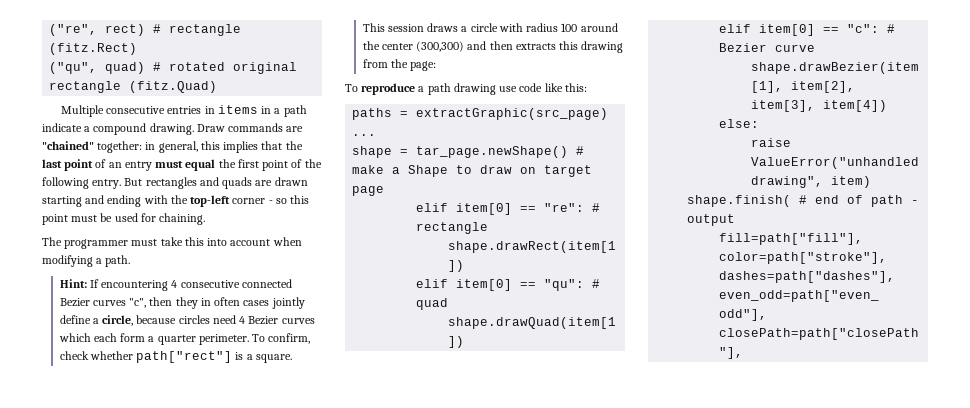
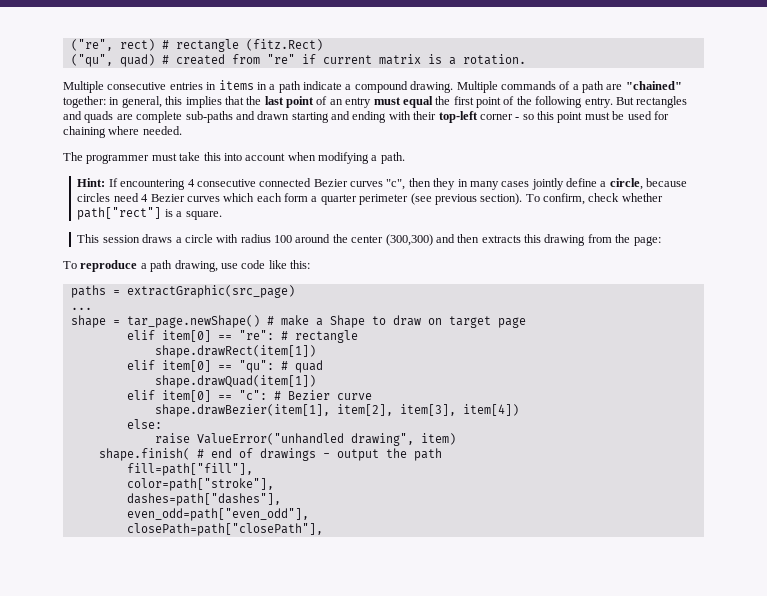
- ("qu", quad) # rotated original rectangle (fitz.Quad)
+ ("qu", quad) # created from "re" if current matrix is a rotation.
- Draw commands are "chained" together: in general, this implies that the last point of an entry must equal the first point of the following entry.
+ Multiple commands of a path are "chained" together: in general, this implies that the last point of an entry must equal the first point of the following entry.
- But rectangles and quads are drawn starting and ending with the top-left corner - so this point must be used for chaining.
+ But rectangles and quads are complete sub-paths and drawn starting and ending with their top-left corner - so this point must be used for chaining where needed.
- Hint: If encountering 4 consecutive connected Bezier curves "c", then they in often cases jointly define a circle, because circles need 4 Bezier curves which each form a quarter perimeter.
+ Hint: If encountering 4 consecutive connected Bezier curves "c", then they in many cases jointly define a circle, because circles need 4 Bezier curves which each form a quarter perimeter (see previous section).
- To reproduce a path drawing use code like this:
+ To reproduce a path drawing, use code like this:
- shape.finish( # end of path - output
+ shape.finish( # end of drawings - output the path

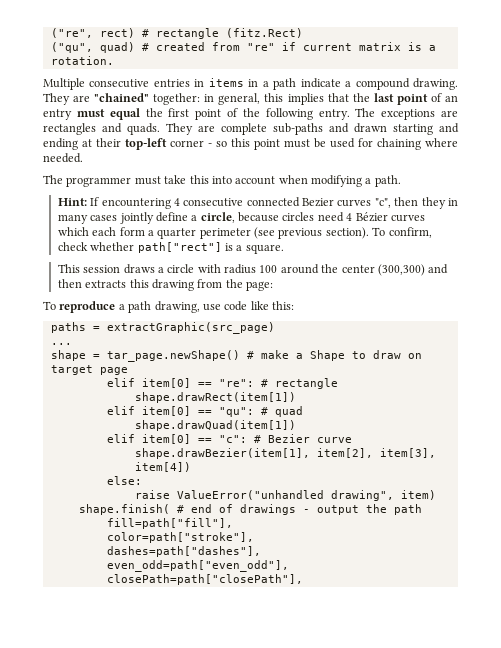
- Multiple commands of a path are "chained" together: in general, this implies that the last point of an entry must equal the first point of the following entry.
+ They are "chained" together: in general, this implies that the last point of an entry must equal the first point of the following entry.
- But rectangles and quads are complete sub-paths and drawn starting and ending with their top-left corner - so this point must be used for chaining where needed.
+ The exceptions are rectangles and quads. They are complete sub-paths and drawn starting and ending at their top-left corner - so this point must be used for chaining where needed.
- Hint: If encountering 4 consecutive connected Bezier curves "c", then they in many cases jointly define a circle, because circles need 4 Bezier curves which each form a quarter perimeter (see previous section).
+ Hint: If encountering 4 consecutive connected Bezier curves "c", then they in many cases jointly define a circle, because circles need 4 Bézier curves which each form a quarter perimeter (see previous section).

